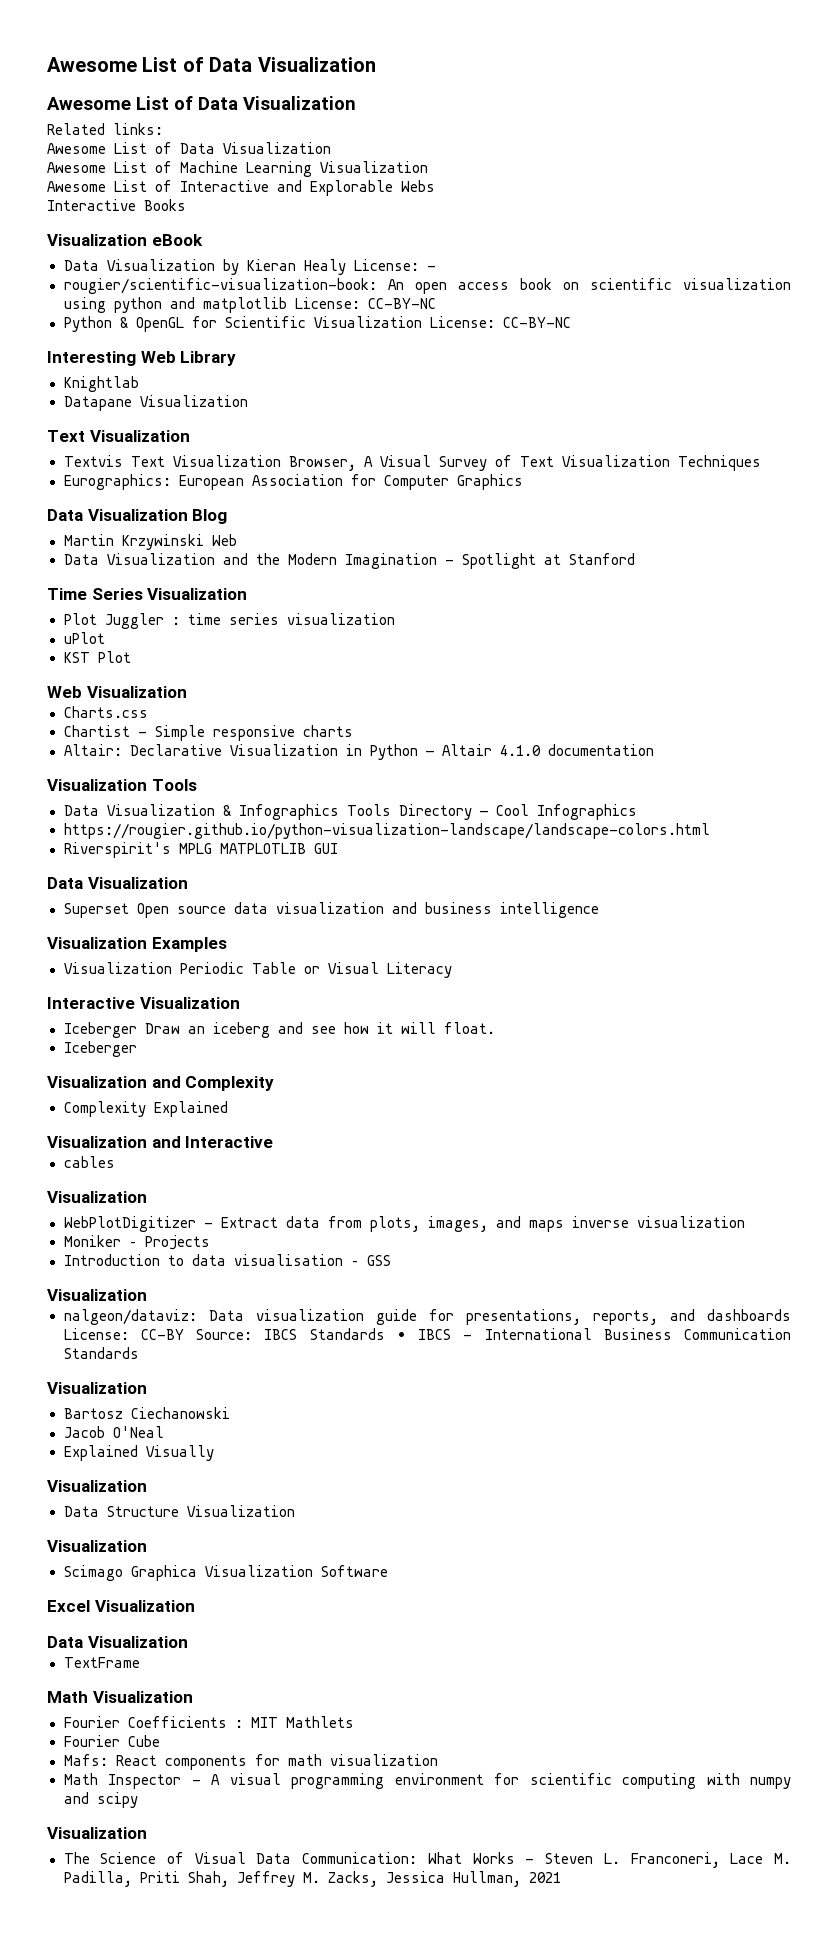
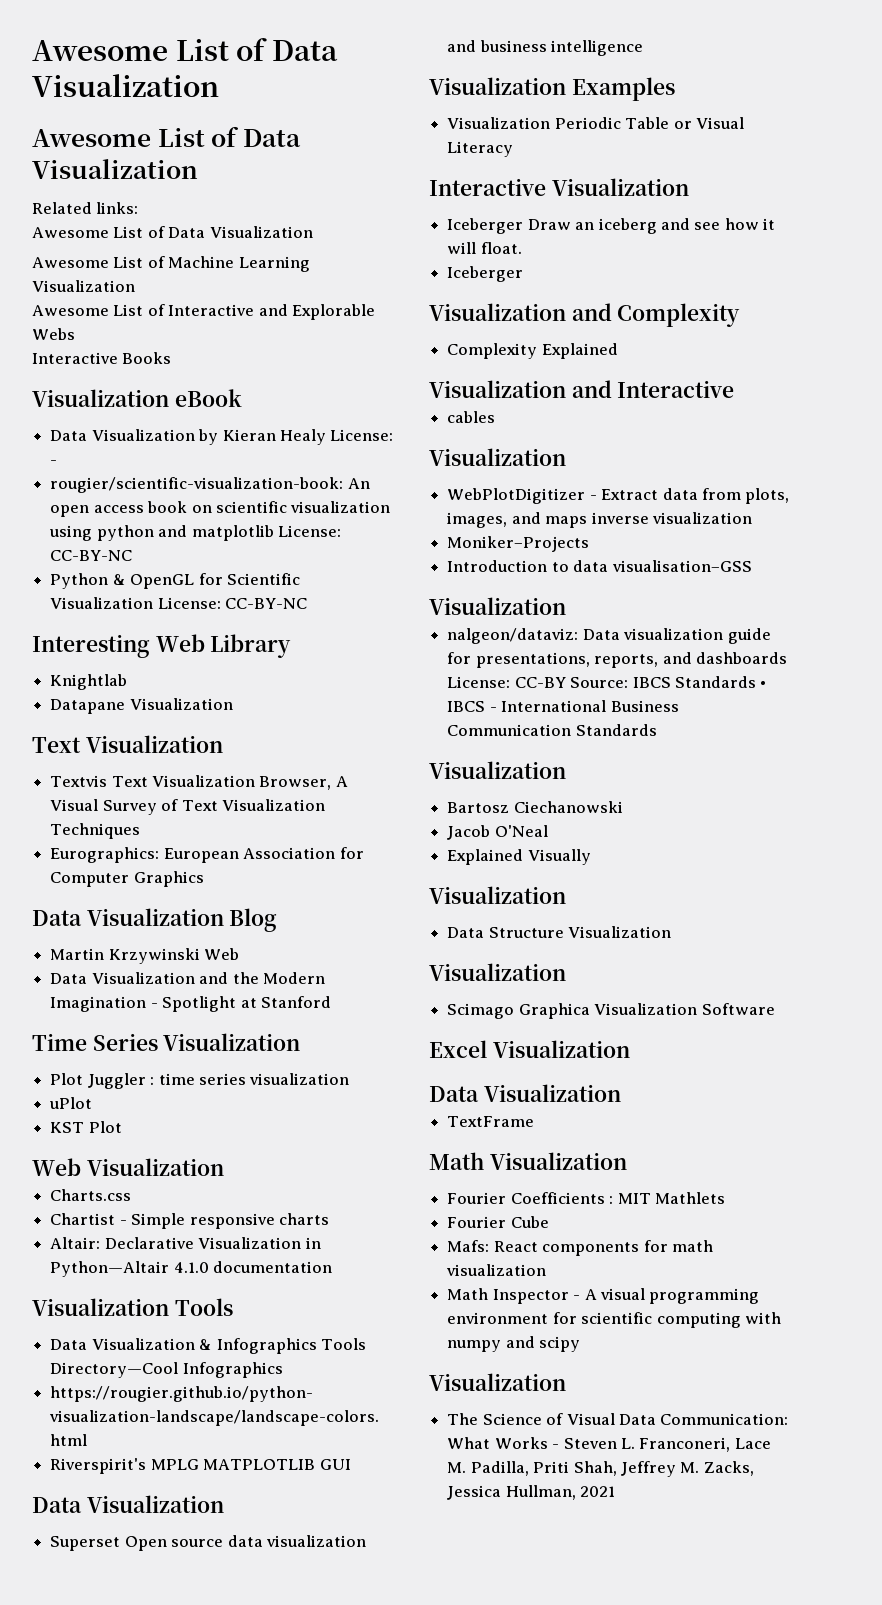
- Altair: Declarative Visualization in Python — Altair 4.1.0 documentation
+ Altair: Declarative Visualization in Python—Altair 4.1.0 documentation
- Data Visualization & Infographics Tools Directory — Cool Infographics
+ Data Visualization & Infographics Tools Directory—Cool Infographics
- Moniker – Projects
+ Moniker–Projects
- Introduction to data visualisation – GSS
+ Introduction to data visualisation–GSS

